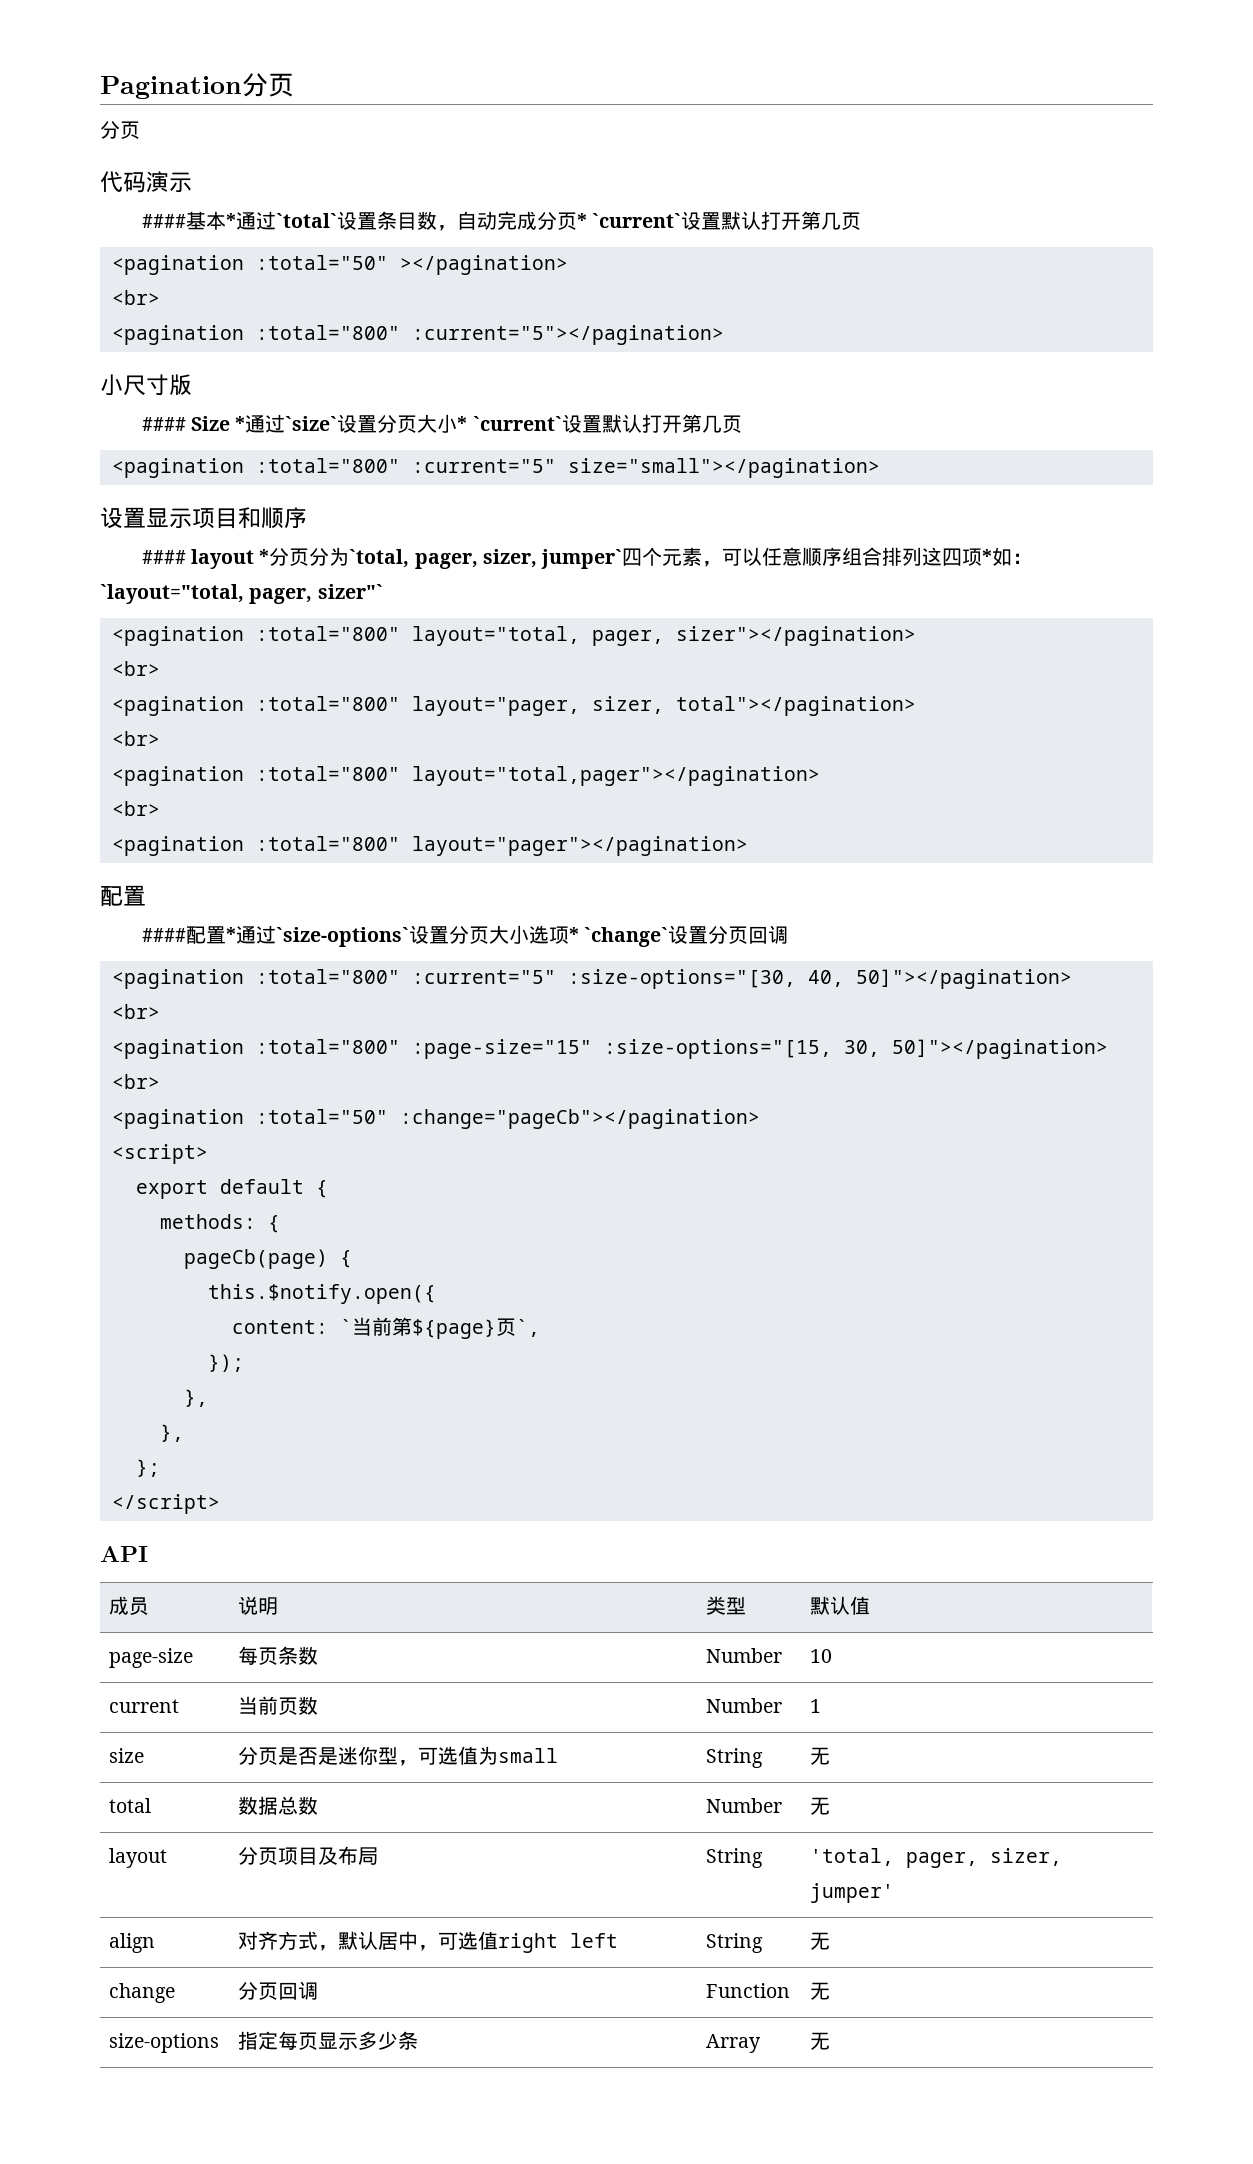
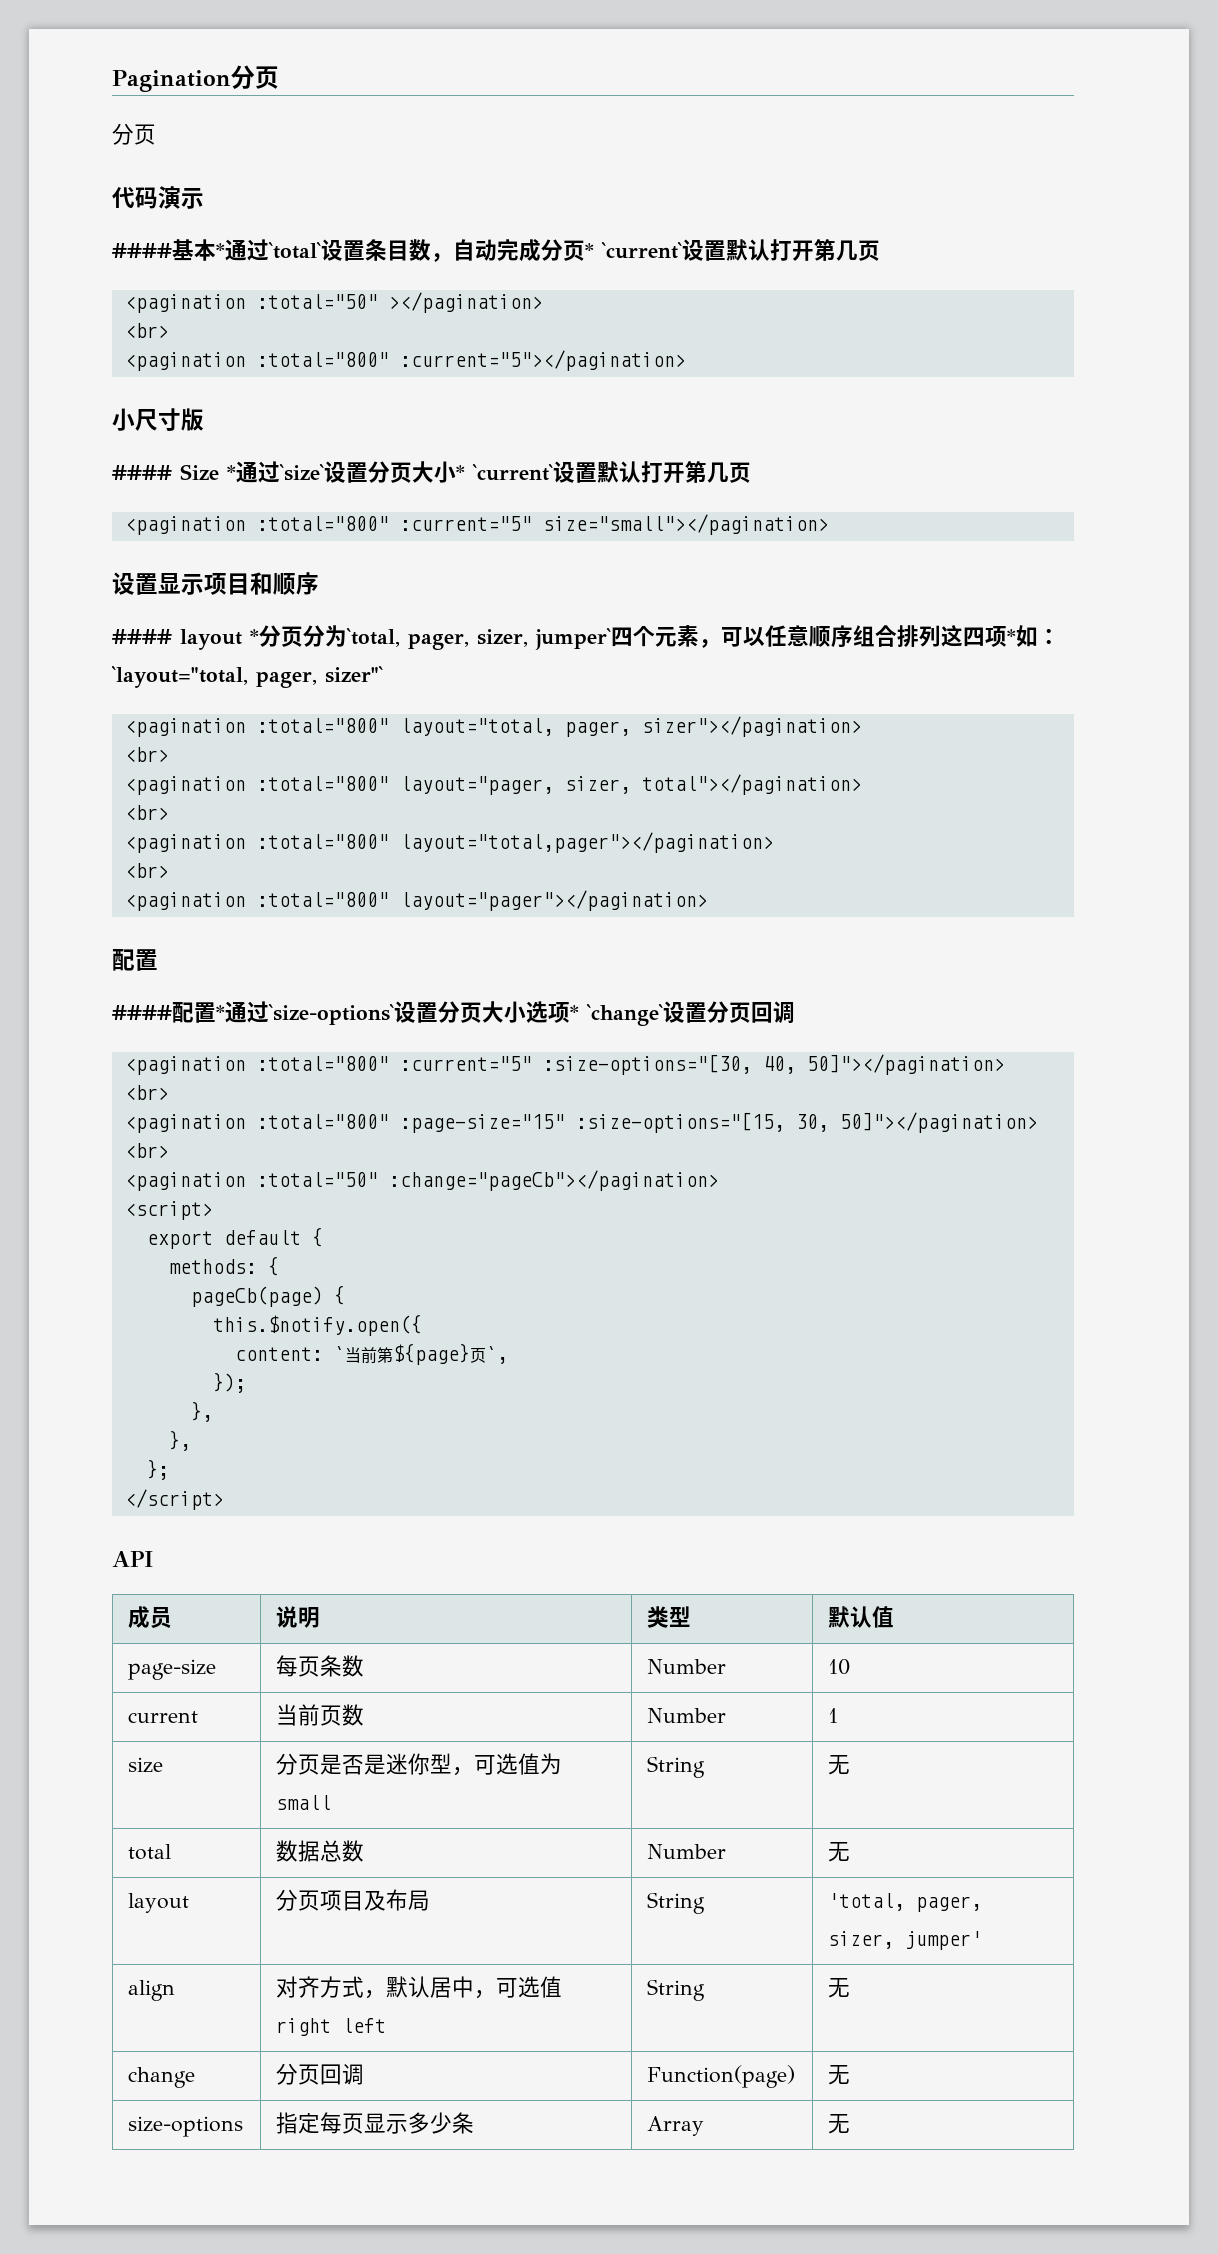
- change | 分页回调 | Function | 无
+ change | 分页回调 | Function(page) | 无

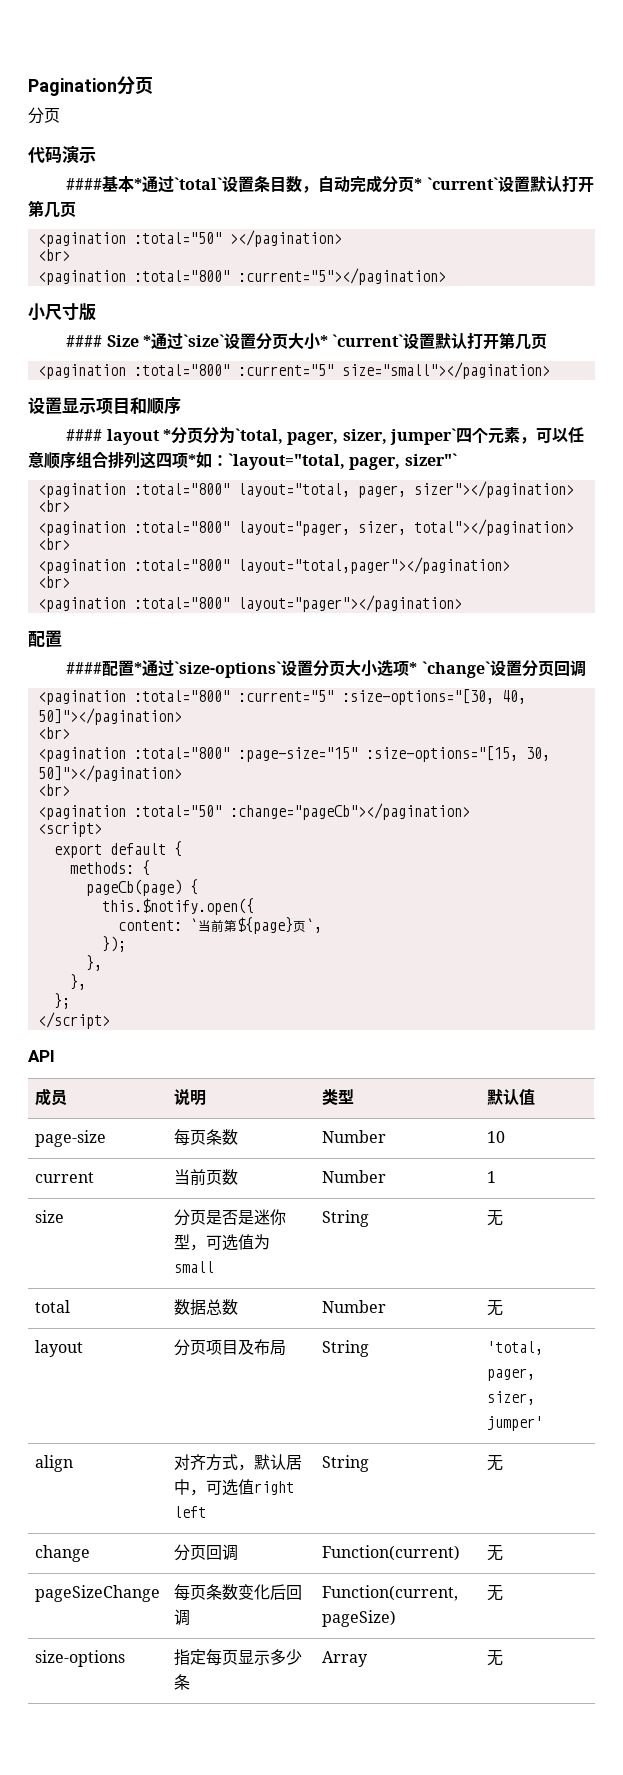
- change | 分页回调 | Function(page) | 无
+ change | 分页回调 | Function(current) | 无
+ pageSizeChange | 每页条数变化后回调 | Function(current, pageSize) | 无

